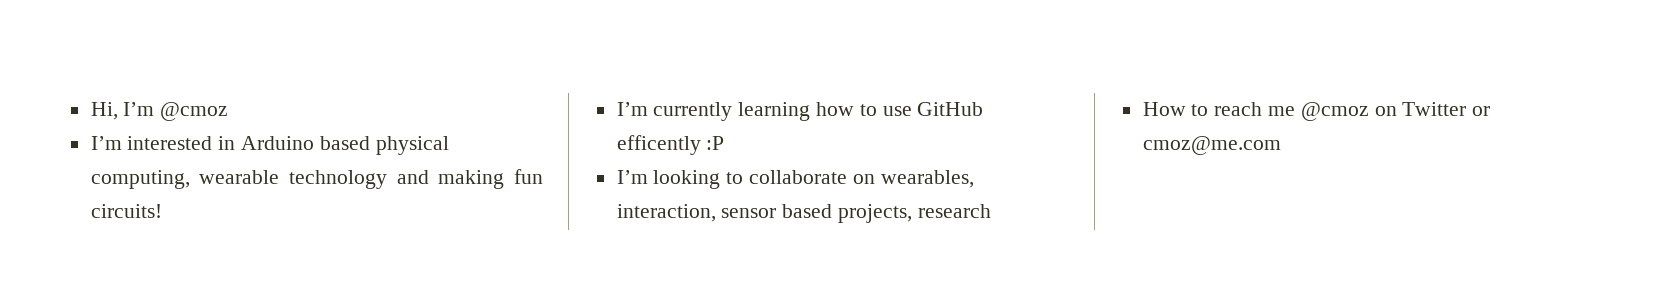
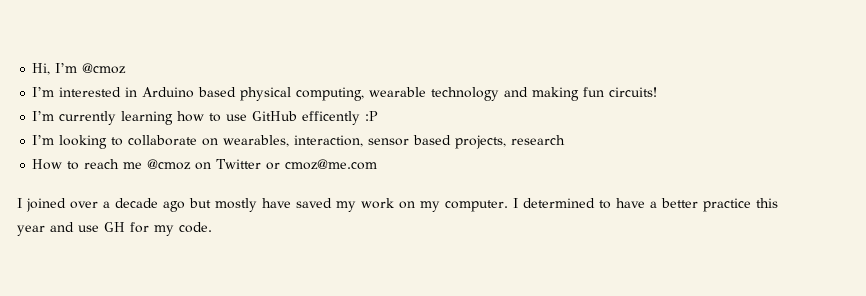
+ I joined over a decade ago but mostly have saved my work on my computer. I determined to have a better practice this year and use GH for my code.

